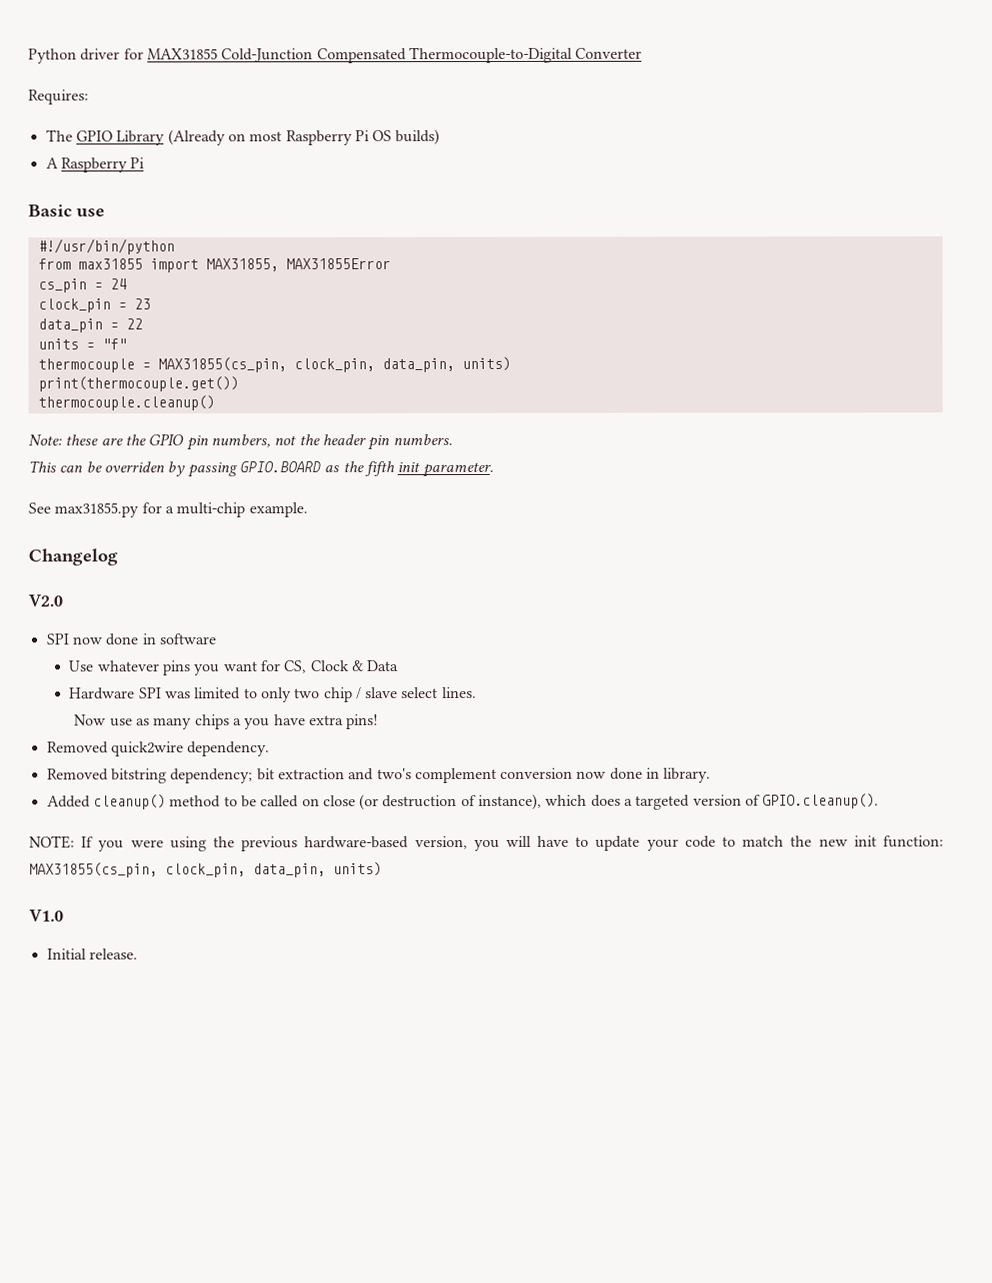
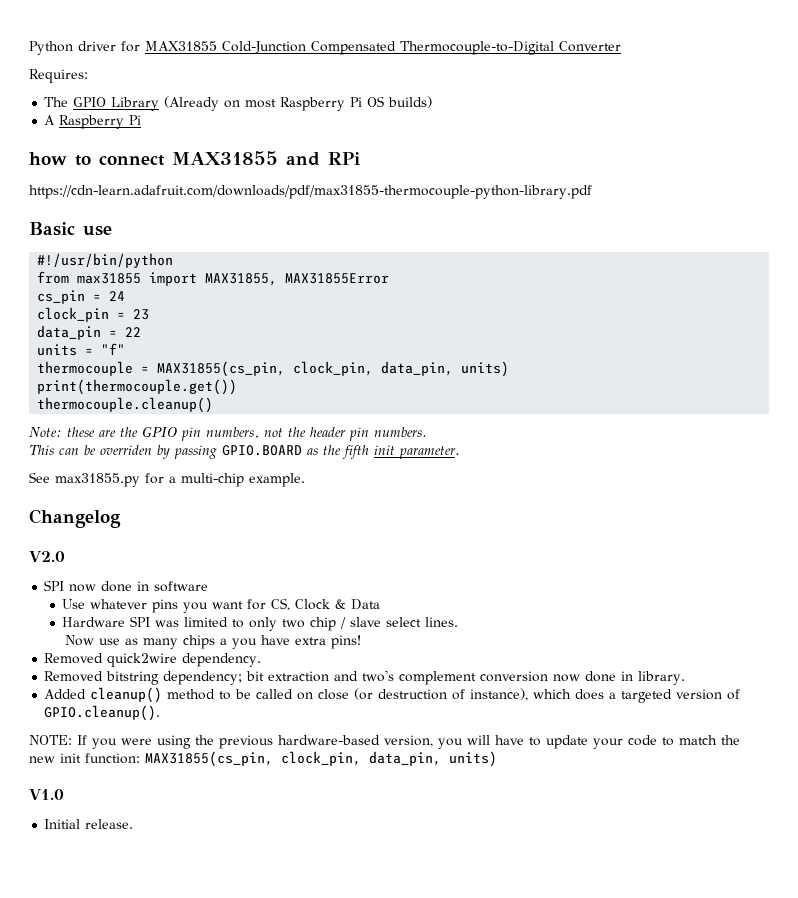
+ how to connect MAX31855 and RPi
+ https://cdn-learn.adafruit.com/downloads/pdf/max31855-thermocouple-python-library.pdf

